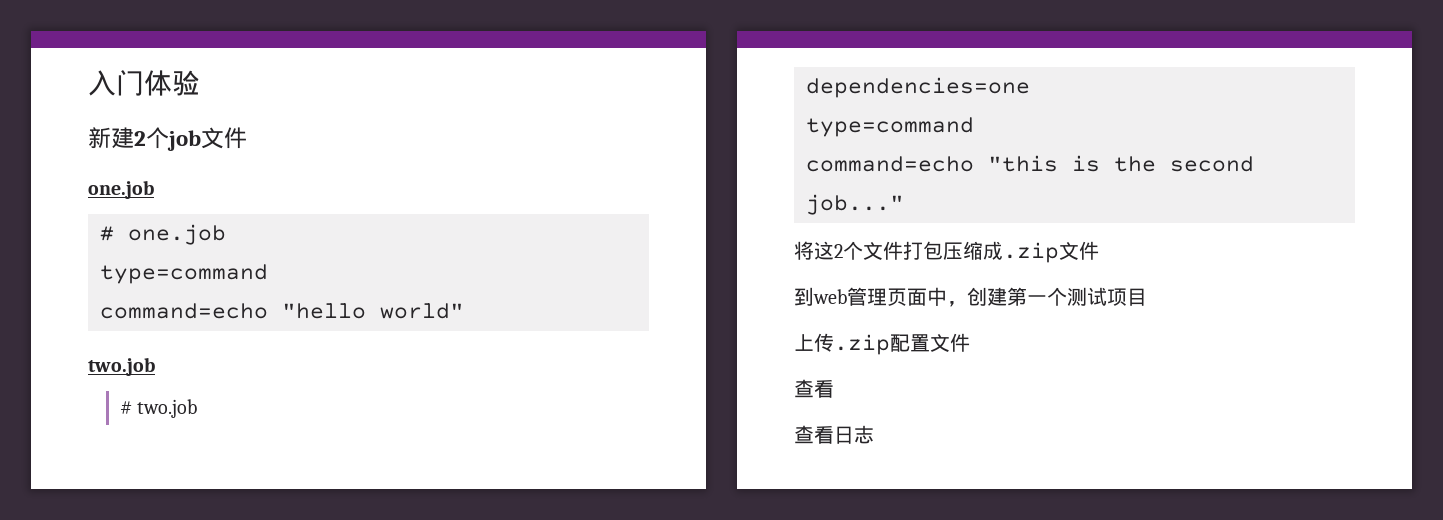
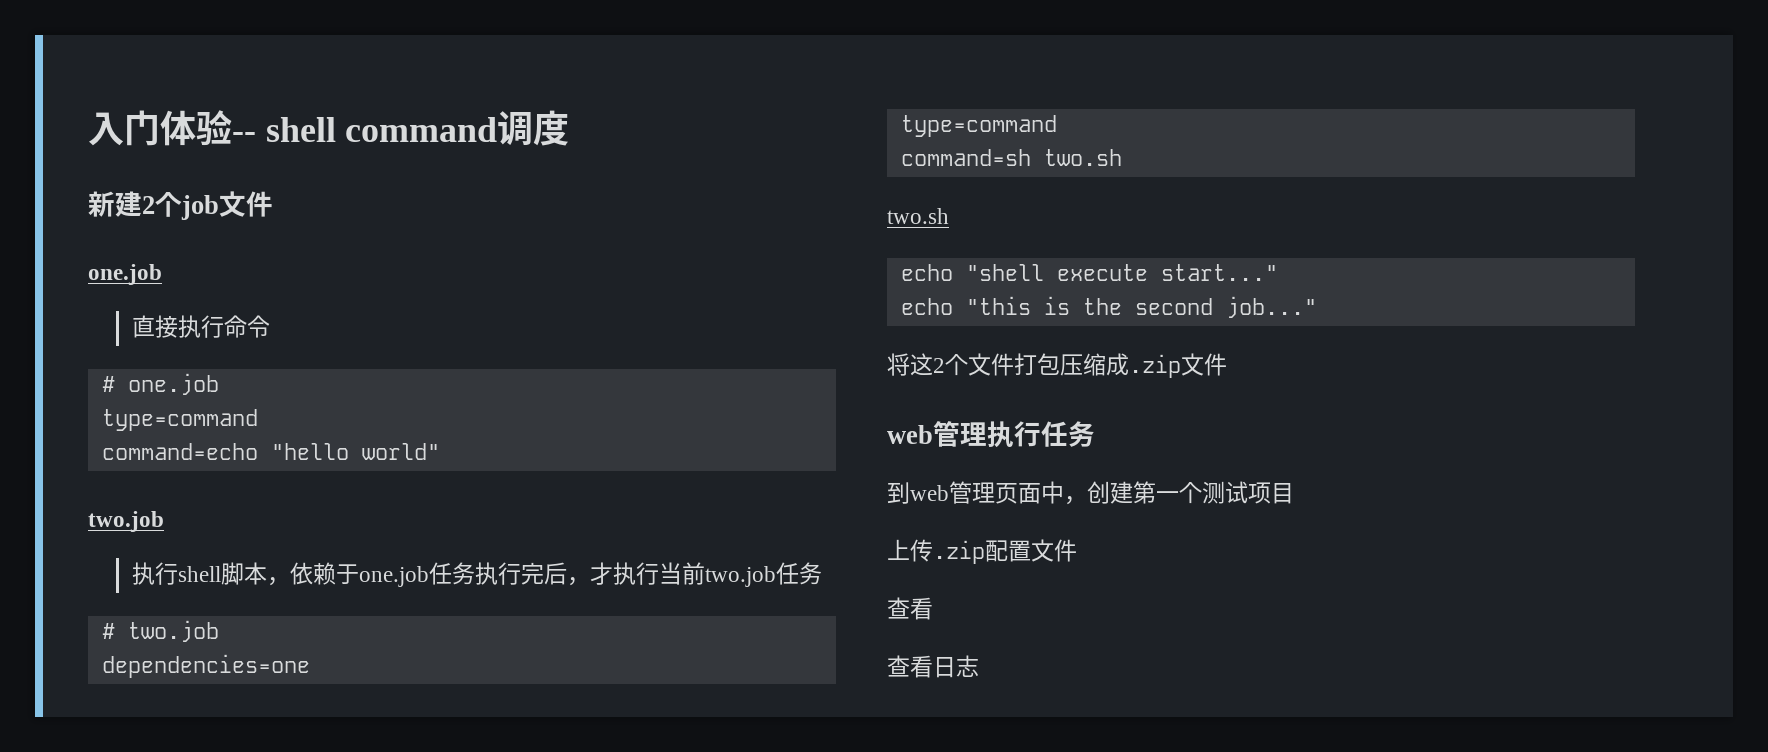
- 入门体验
+ 入门体验-- shell command调度
+ 直接执行命令
+ 执行shell脚本，依赖于one.job任务执行完后，才执行当前two.job任务
  # two.job
  dependencies=one
  type=command
- command=echo "this is the second job..."
+ command=sh two.sh
+ two.sh
+ echo "shell execute start..."
+ echo "this is the second job..."
+ web管理执行任务

